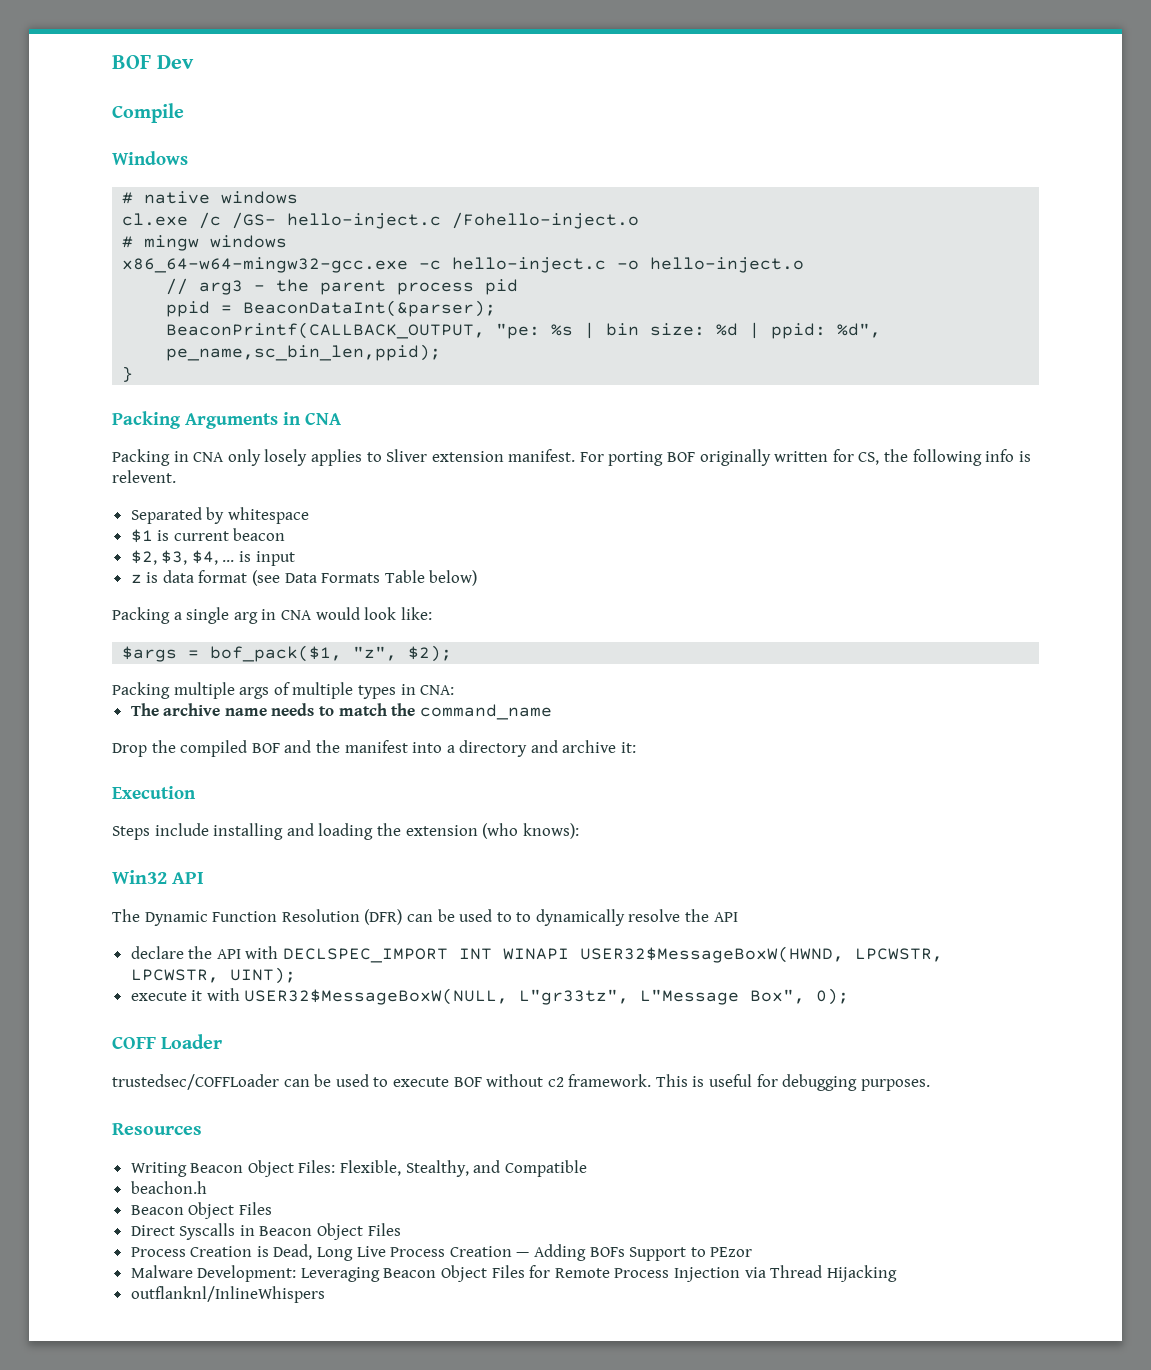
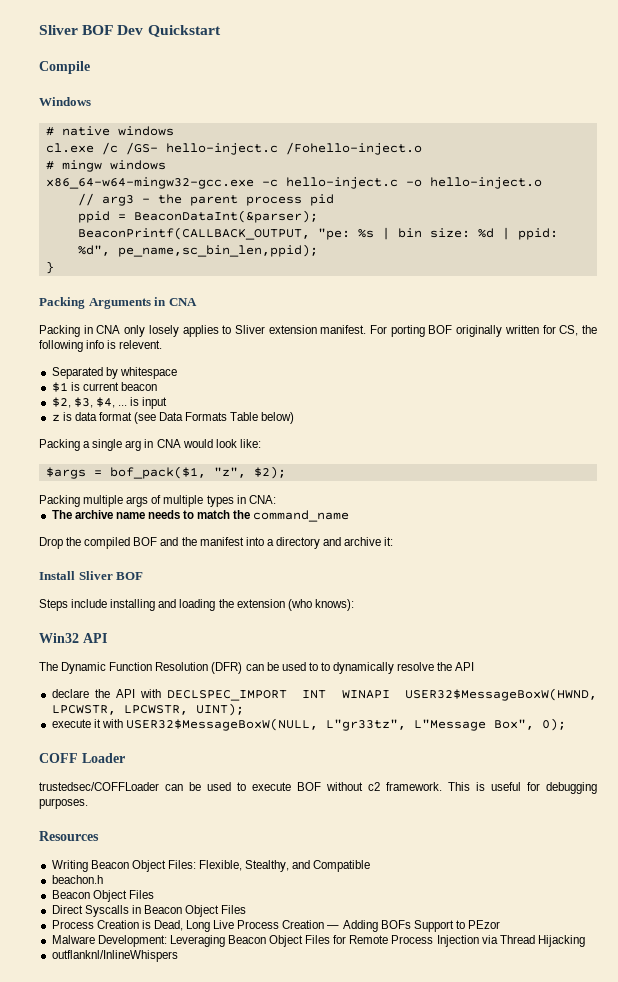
- BOF Dev
+ Sliver BOF Dev Quickstart
- Execution
+ Install Sliver BOF

